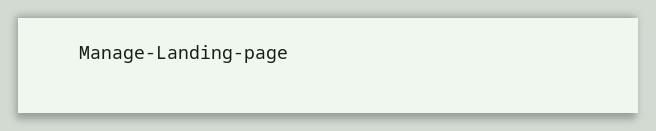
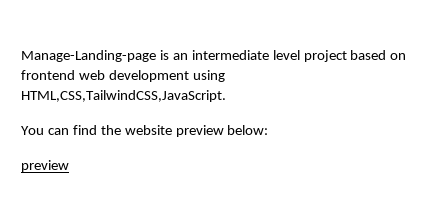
- Manage-Landing-page
+ Manage-Landing-page is an intermediate level project based on frontend web development using HTML,CSS,TailwindCSS,JavaScript.
+ You can find the website preview below:
+ preview

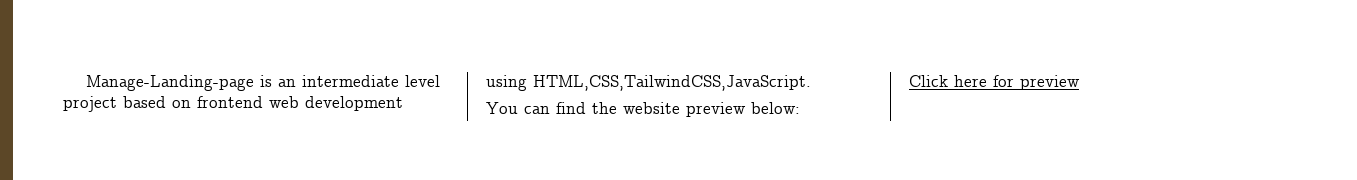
  You can find the website preview below:
- preview
+ Click here for preview

